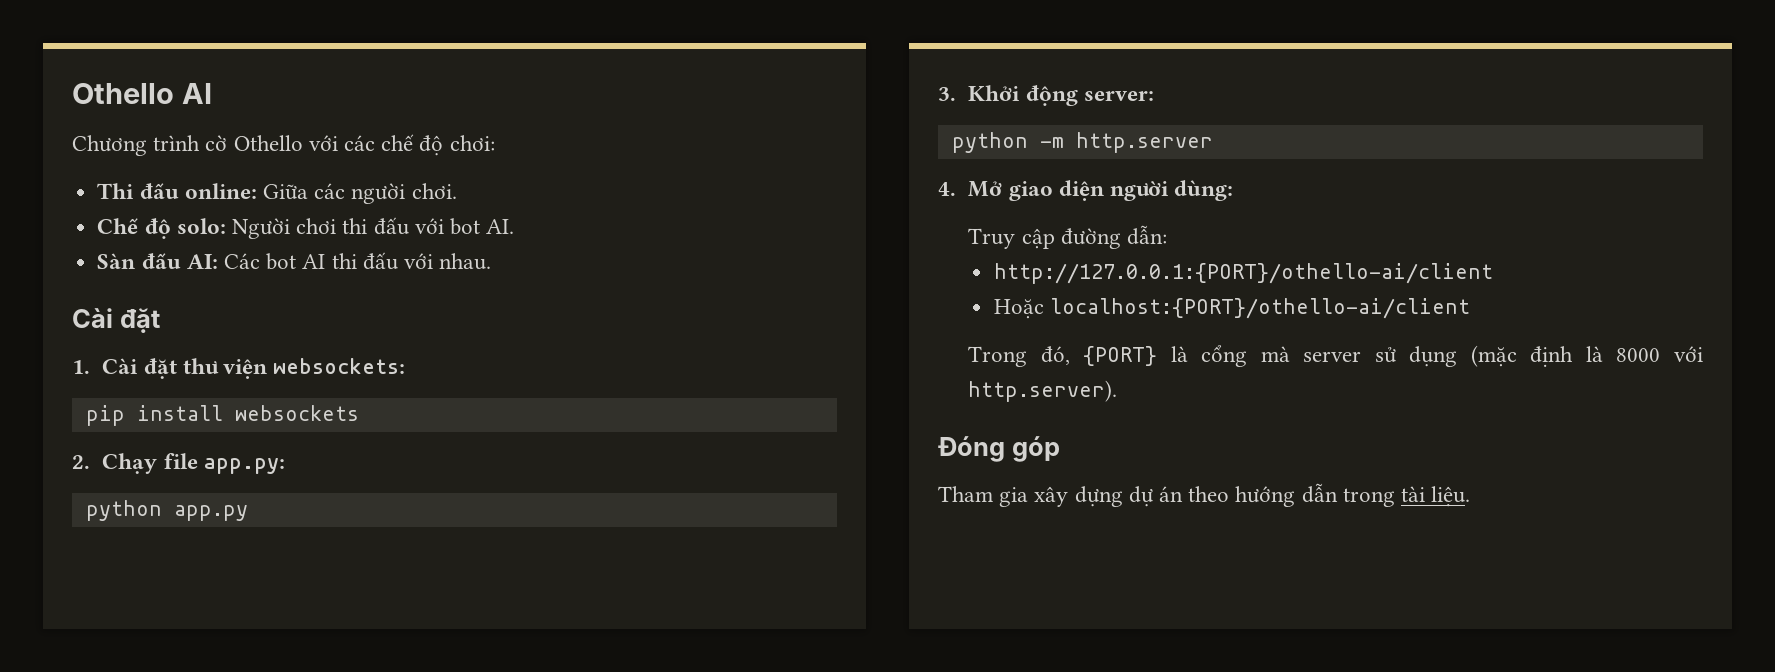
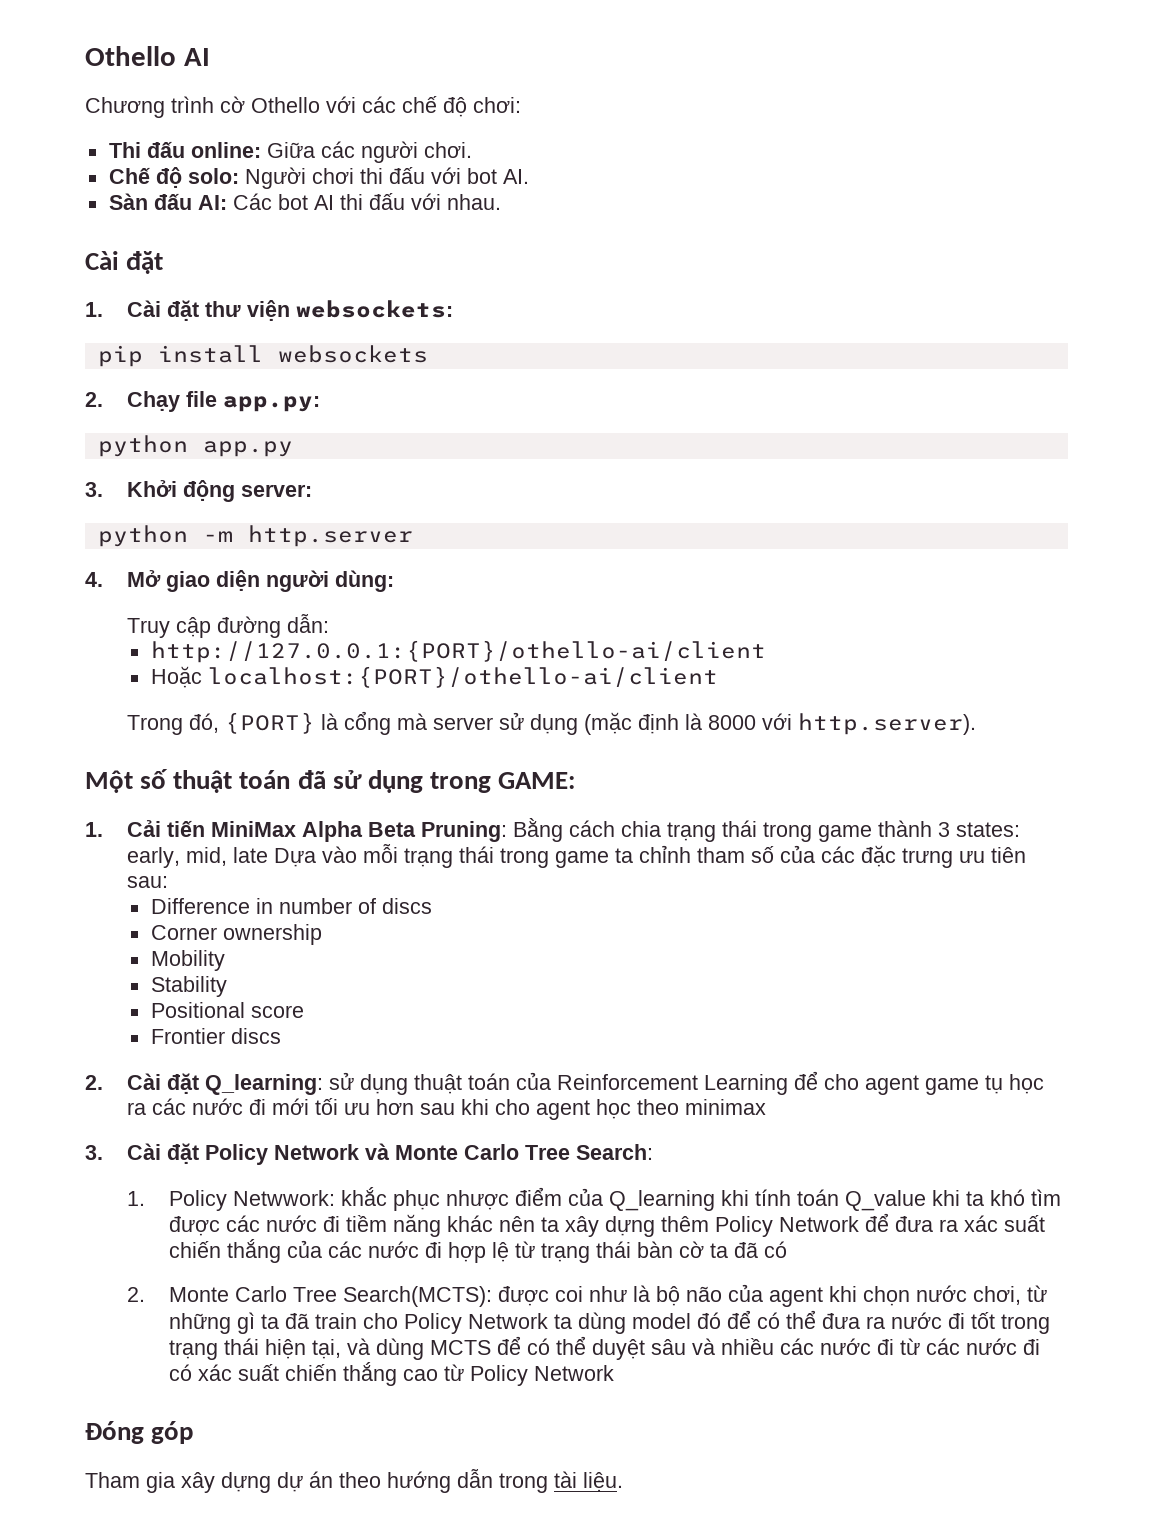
+ Một số thuật toán đã sử dụng trong GAME:
+ 1. Cải tiến MiniMax Alpha Beta Pruning: Bằng cách chia trạng thái trong game thành 3 states: early, mid, late Dựa vào mỗi trạng thái trong game ta chỉnh tham số của các đặc trưng ưu tiên sau:
+ Difference in number of discs
+ Corner ownership
+ Mobility
+ Stability
+ Positional score
+ Frontier discs
+ 2. Cài đặt Q_learning: sử dụng thuật toán của Reinforcement Learning để cho agent game tụ học ra các nước đi mới tối ưu hơn sau khi cho agent học theo minimax
+ 3. Cài đặt Policy Network và Monte Carlo Tree Search:
+ 1. Policy Netwwork: khắc phục nhược điểm của Q_learning khi tính toán Q_value khi ta khó tìm được các nước đi tiềm năng khác nên ta xây dựng thêm Policy Network để đưa ra xác suất chiến thắng của các nước đi hợp lệ từ trạng thái bàn cờ ta đã có
+ 2. Monte Carlo Tree Search(MCTS): được coi như là bộ não của agent khi chọn nước chơi, từ những gì ta đã train cho Policy Network ta dùng model đó để có thể đưa ra nước đi tốt trong trạng thái hiện tại, và dùng MCTS để có thể duyệt sâu và nhiều các nước đi từ các nước đi có xác suất chiến thắng cao từ Policy Network

